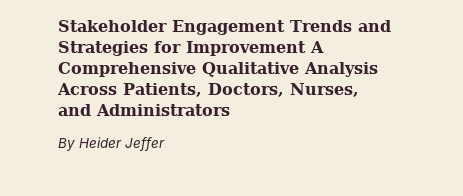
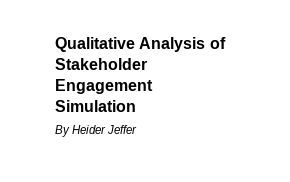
- Stakeholder Engagement Trends and Strategies for Improvement A Comprehensive Qualitative Analysis Across Patients, Doctors, Nurses, and Administrators
+ Qualitative Analysis of Stakeholder Engagement Simulation

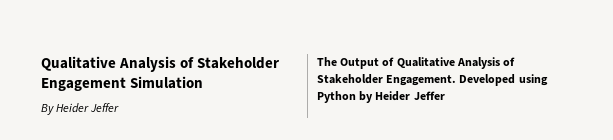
+ The Output of Qualitative Analysis of Stakeholder Engagement. Developed using Python by Heider Jeffer

